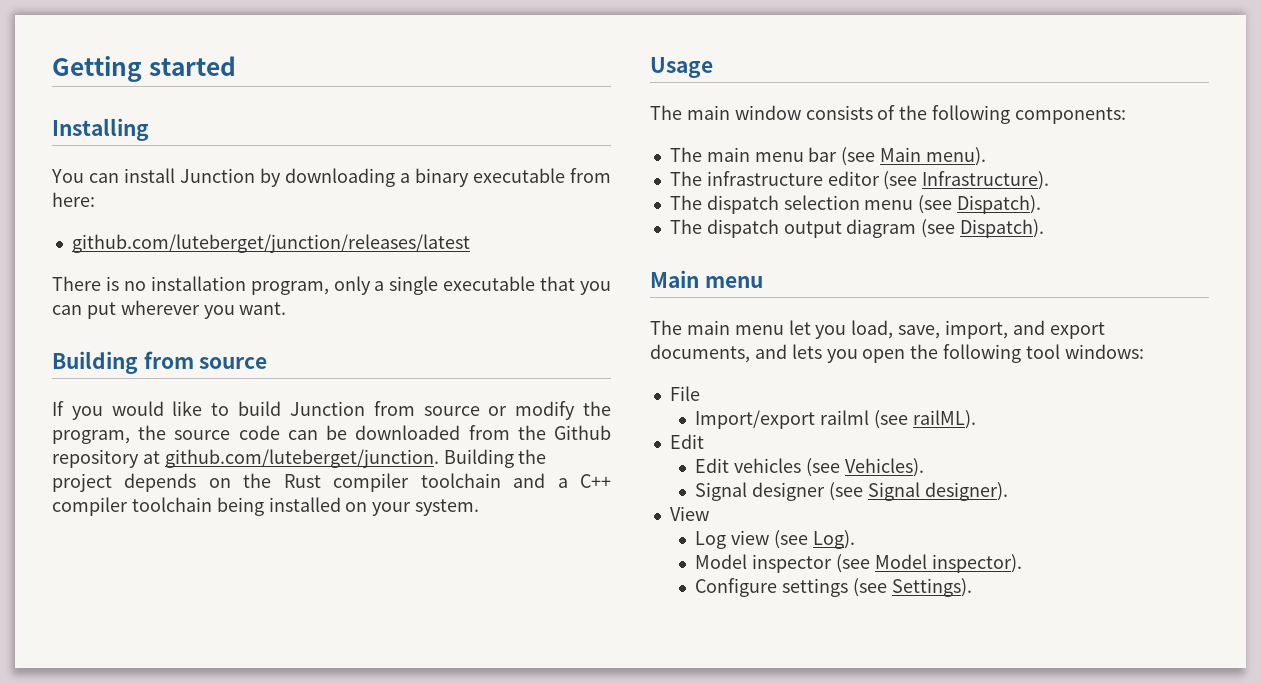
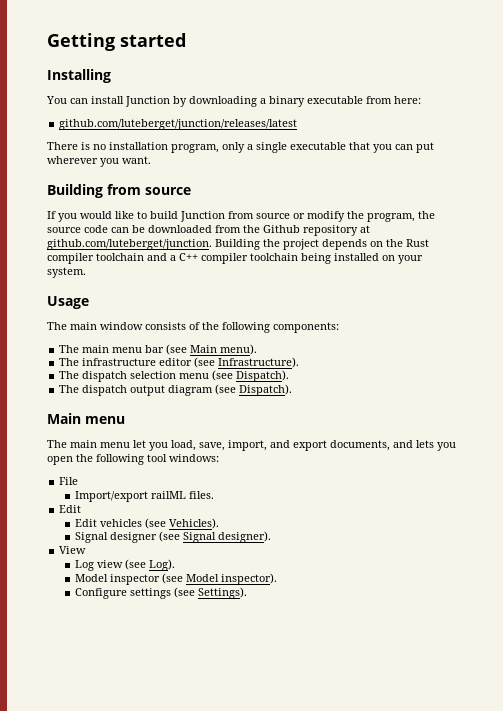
- Import/export railml (see railML).
+ Import/export railML files.

